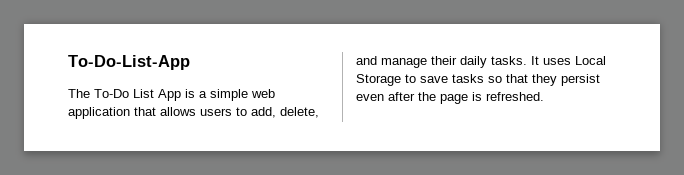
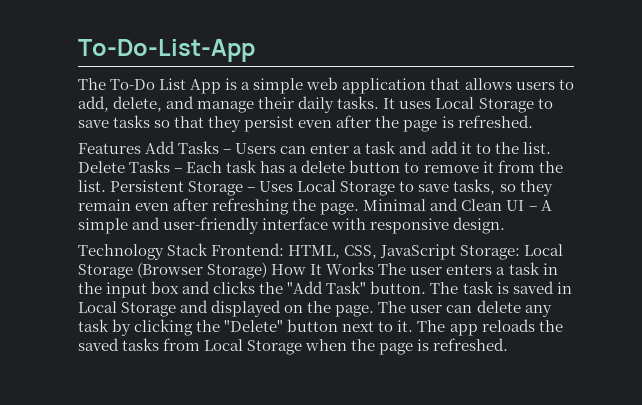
+ Features Add Tasks – Users can enter a task and add it to the list. Delete Tasks – Each task has a delete button to remove it from the list. Persistent Storage – Uses Local Storage to save tasks, so they remain even after refreshing the page. Minimal and Clean UI – A simple and user-friendly interface with responsive design.
+ Technology Stack Frontend: HTML, CSS, JavaScript Storage: Local Storage (Browser Storage) How It Works The user enters a task in the input box and clicks the "Add Task" button. The task is saved in Local Storage and displayed on the page. The user can delete any task by clicking the "Delete" button next to it. The app reloads the saved tasks from Local Storage when the page is refreshed.

